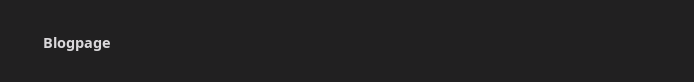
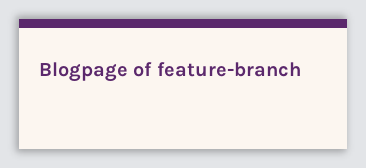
- Blogpage
+ Blogpage of feature-branch

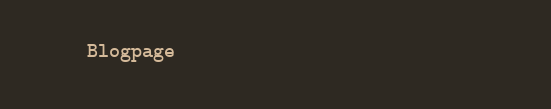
- Blogpage of feature-branch
+ Blogpage

